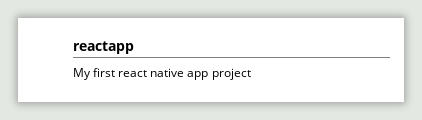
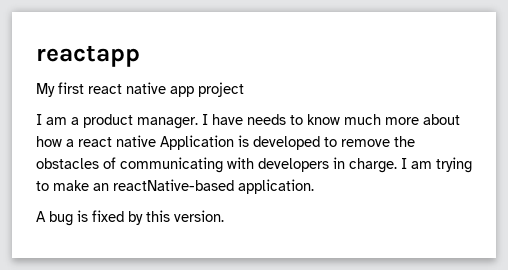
+ I am a product manager. I have needs to know much more about how a react native Application is developed to remove the obstacles of communicating with developers in charge. I am trying to make an reactNative-based application.
+ A bug is fixed by this version.

